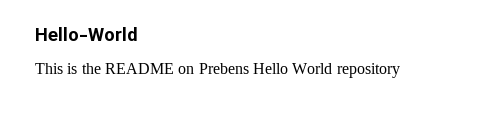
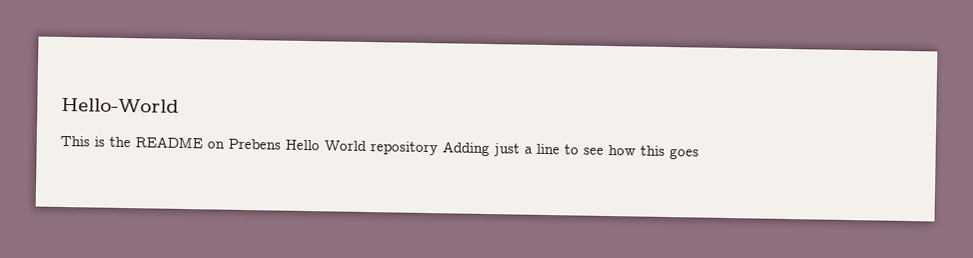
- This is the README on Prebens Hello World repository
+ This is the README on Prebens Hello World repository Adding just a line to see how this goes

